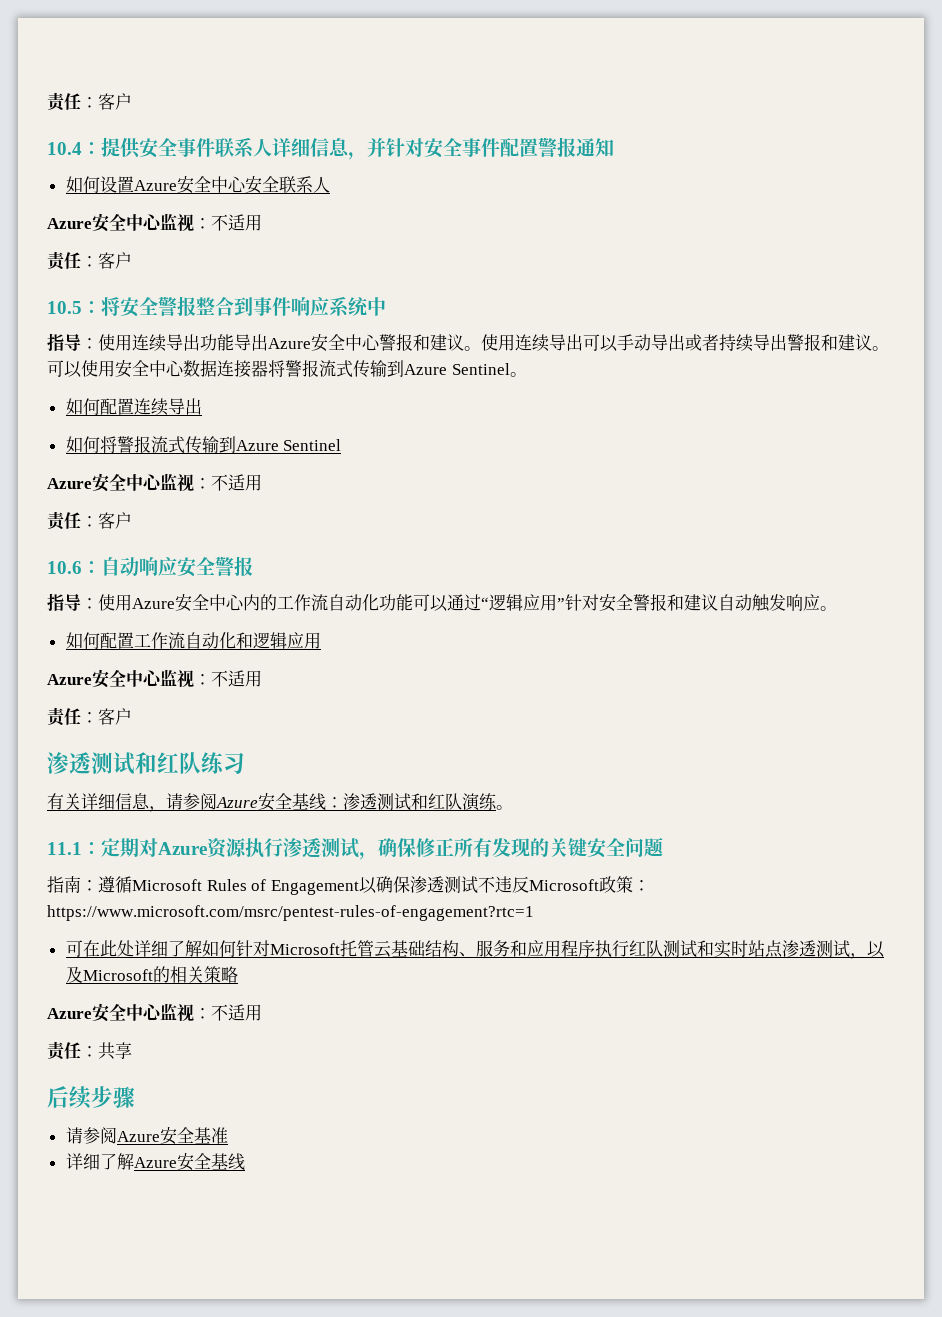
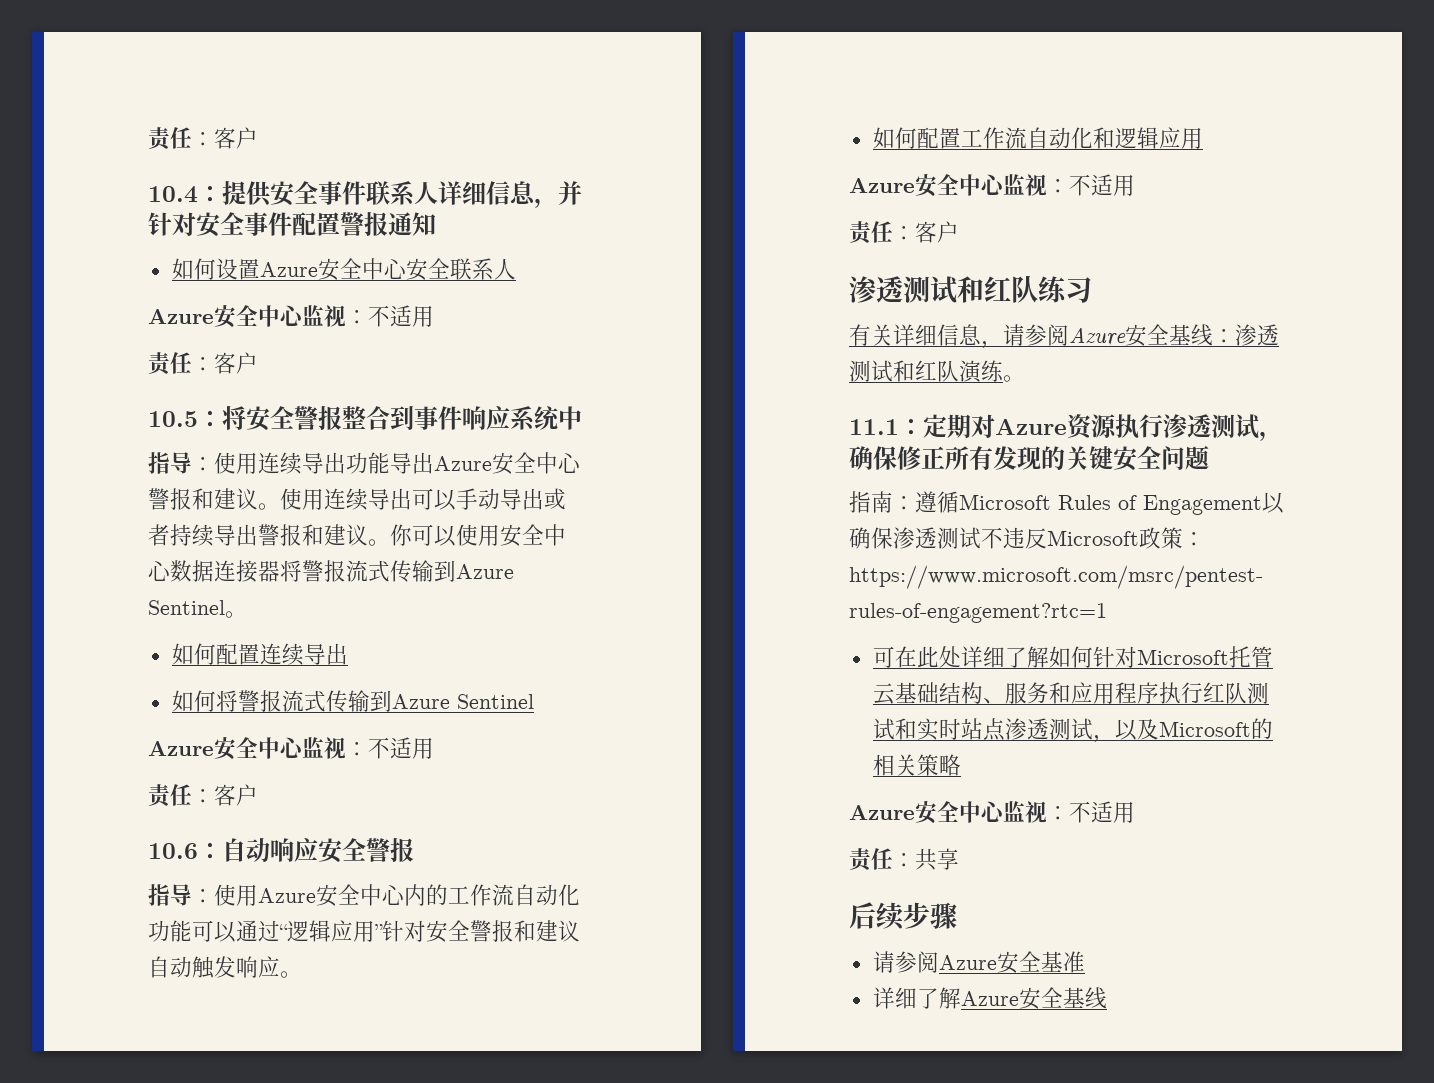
- 可以使用安全中心数据连接器将警报流式传输到Azure Sentinel。
+ 你可以使用安全中心数据连接器将警报流式传输到Azure Sentinel。

